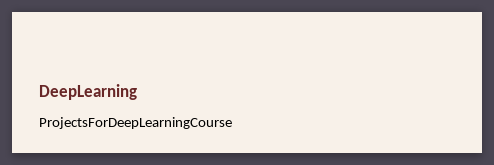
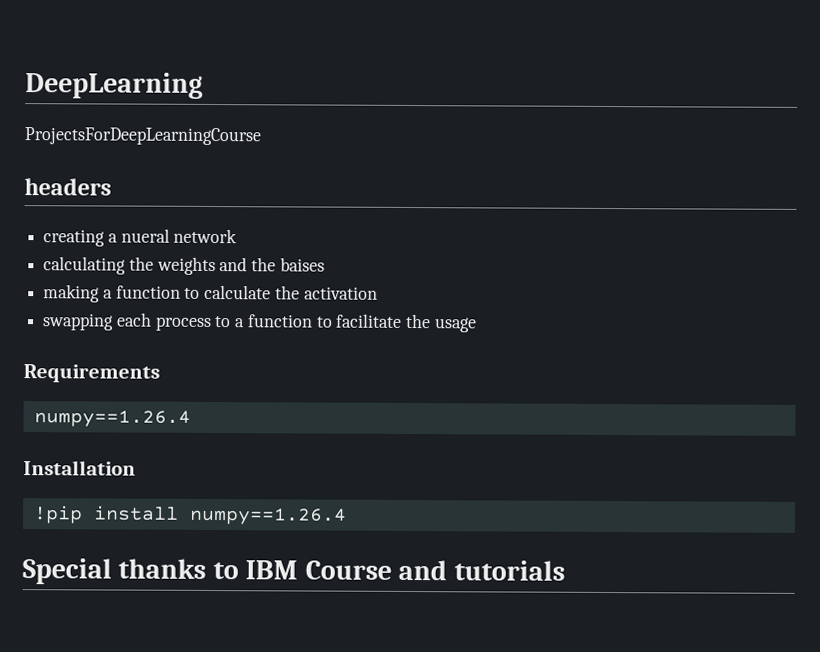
+ headers
+ creating a nueral network
+ calculating the weights and the baises
+ making a function to calculate the activation
+ swapping each process to a function to facilitate the usage
+ Requirements
+ numpy==1.26.4
+ Installation
+ !pip install numpy==1.26.4
+ Special thanks to IBM Course and tutorials

